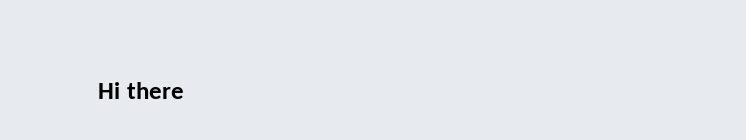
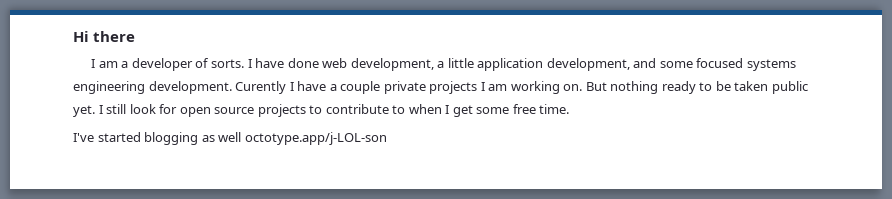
+ I am a developer of sorts. I have done web development, a little application development, and some focused systems engineering development. Curently I have a couple private projects I am working on. But nothing ready to be taken public yet. I still look for open source projects to contribute to when I get some free time.
+ I've started blogging as well octotype.app/j-LOL-son

